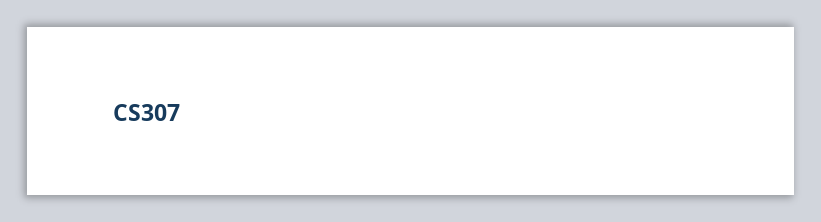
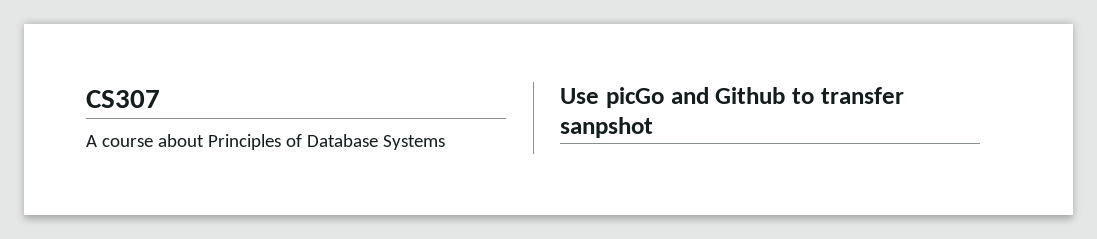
+ A course about Principles of Database Systems
+ Use picGo and Github to transfer sanpshot

